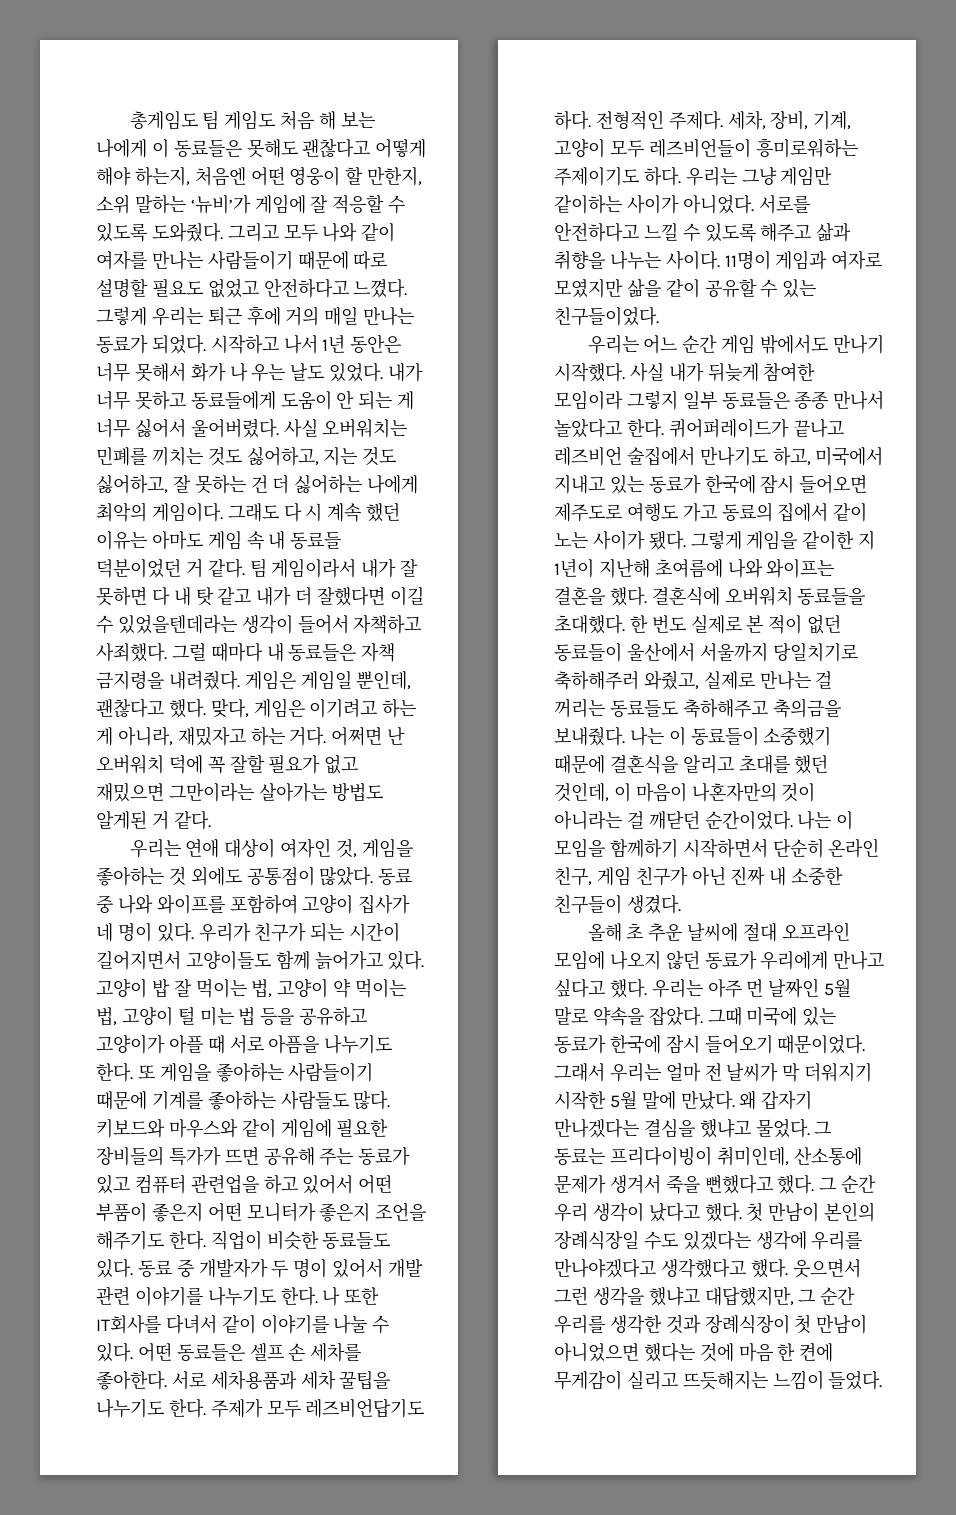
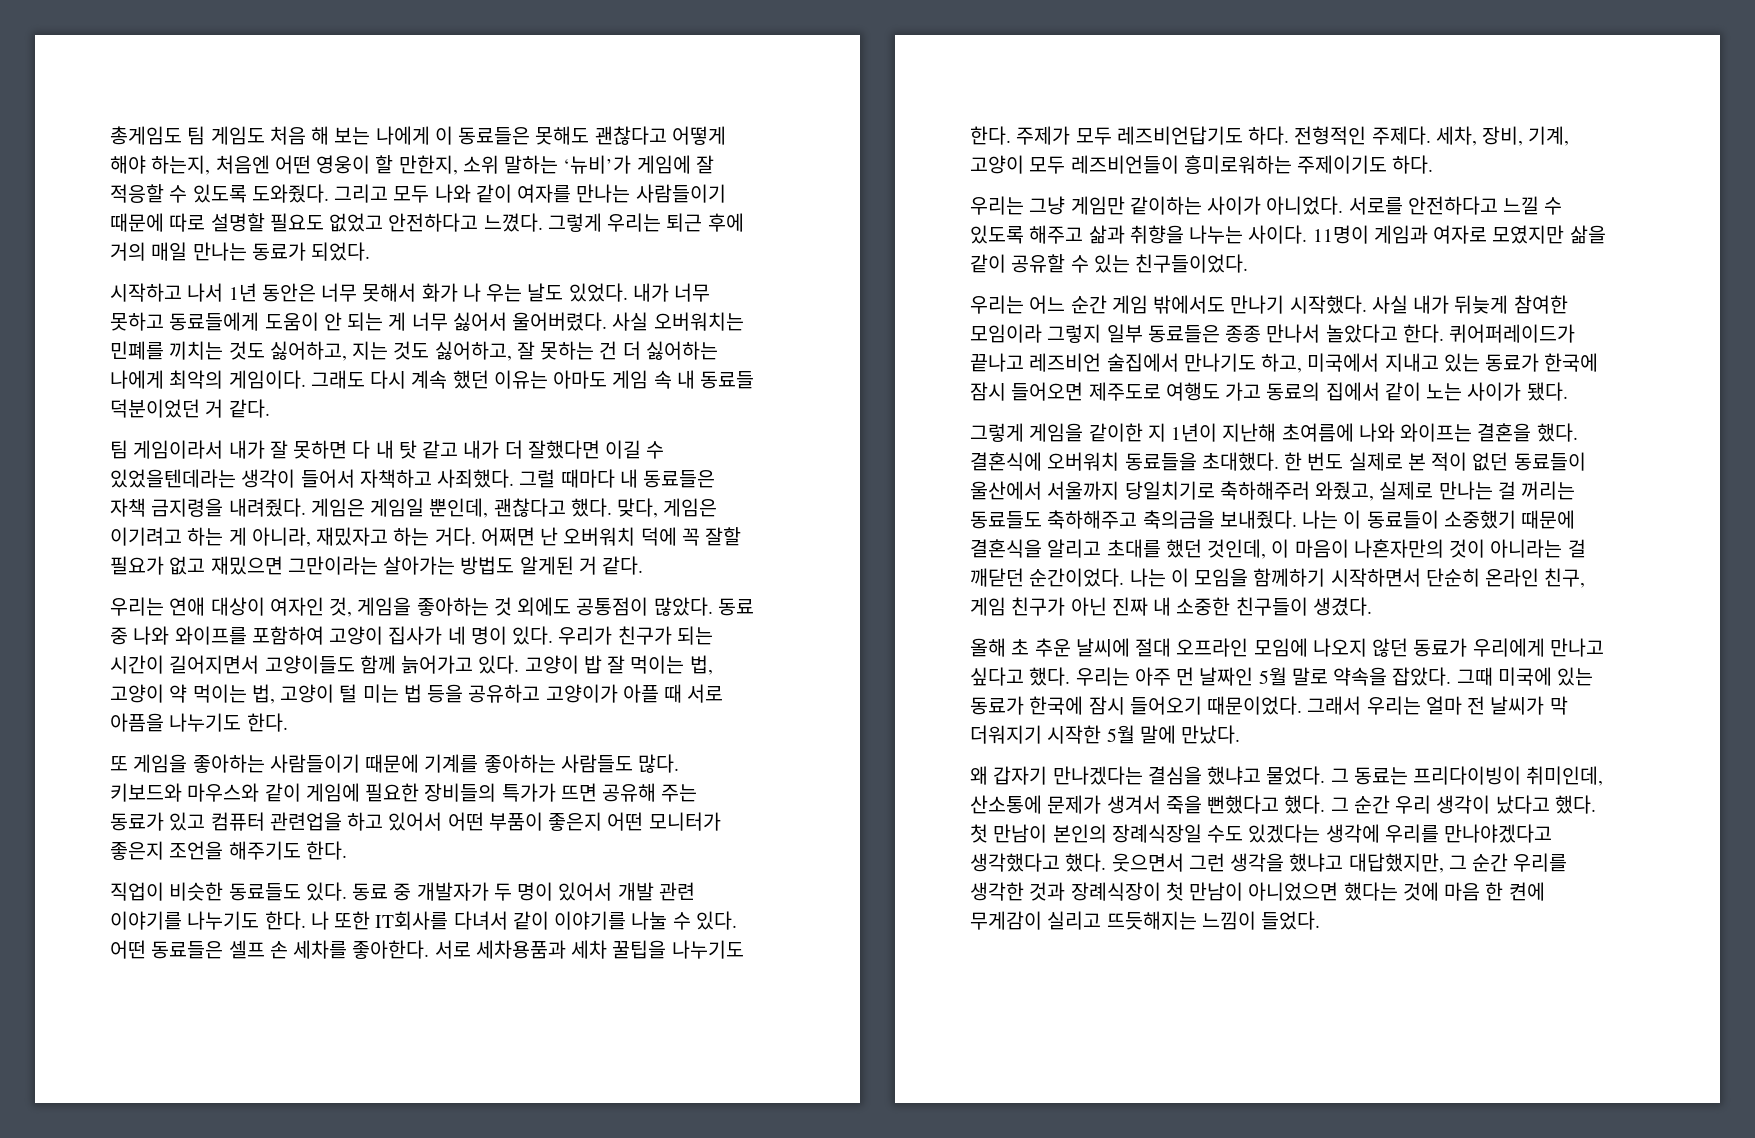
- 그렇게 우리는 퇴근 후에 거의 매일 만나는 동료가 되었다. 시작하고 나서 1년 동안은 너무 못해서 화가 나 우는 날도 있었다.
+ 그렇게 우리는 퇴근 후에 거의 매일 만나는 동료가 되었다.
+ 시작하고 나서 1년 동안은 너무 못해서 화가 나 우는 날도 있었다.
- 그래도 다 시 계속 했던 이유는 아마도 게임 속 내 동료들 덕분이었던 거 같다. 팀 게임이라서 내가 잘 못하면 다 내 탓 같고 내가 더 잘했다면 이길 수 있었을텐데라는 생각이 들어서 자책하고 사죄했다.
+ 그래도 다시 계속 했던 이유는 아마도 게임 속 내 동료들 덕분이었던 거 같다.
+ 팀 게임이라서 내가 잘 못하면 다 내 탓 같고 내가 더 잘했다면 이길 수 있었을텐데라는 생각이 들어서 자책하고 사죄했다.
- 고양이 밥 잘 먹이는 법, 고양이 약 먹이는 법, 고양이 털 미는 법 등을 공유하고 고양이가 아플 때 서로 아픔을 나누기도 한다. 또 게임을 좋아하는 사람들이기 때문에 기계를 좋아하는 사람들도 많다.
+ 고양이 밥 잘 먹이는 법, 고양이 약 먹이는 법, 고양이 털 미는 법 등을 공유하고 고양이가 아플 때 서로 아픔을 나누기도 한다.
+ 또 게임을 좋아하는 사람들이기 때문에 기계를 좋아하는 사람들도 많다.
- 키보드와 마우스와 같이 게임에 필요한 장비들의 특가가 뜨면 공유해 주는 동료가 있고 컴퓨터 관련업을 하고 있어서 어떤 부품이 좋은지 어떤 모니터가 좋은지 조언을 해주기도 한다. 직업이 비슷한 동료들도 있다.
+ 키보드와 마우스와 같이 게임에 필요한 장비들의 특가가 뜨면 공유해 주는 동료가 있고 컴퓨터 관련업을 하고 있어서 어떤 부품이 좋은지 어떤 모니터가 좋은지 조언을 해주기도 한다.
+ 직업이 비슷한 동료들도 있다.
- 세차, 장비, 기계, 고양이 모두 레즈비언들이 흥미로워하는 주제이기도 하다. 우리는 그냥 게임만 같이하는 사이가 아니었다.
+ 세차, 장비, 기계, 고양이 모두 레즈비언들이 흥미로워하는 주제이기도 하다.
+ 우리는 그냥 게임만 같이하는 사이가 아니었다.
- 퀴어퍼레이드가 끝나고 레즈비언 술집에서 만나기도 하고, 미국에서 지내고 있는 동료가 한국에 잠시 들어오면 제주도로 여행도 가고 동료의 집에서 같이 노는 사이가 됐다. 그렇게 게임을 같이한 지 1년이 지난해 초여름에 나와 와이프는 결혼을 했다.
+ 퀴어퍼레이드가 끝나고 레즈비언 술집에서 만나기도 하고, 미국에서 지내고 있는 동료가 한국에 잠시 들어오면 제주도로 여행도 가고 동료의 집에서 같이 노는 사이가 됐다.
+ 그렇게 게임을 같이한 지 1년이 지난해 초여름에 나와 와이프는 결혼을 했다.
- 그래서 우리는 얼마 전 날씨가 막 더워지기 시작한 5월 말에 만났다. 왜 갑자기 만나겠다는 결심을 했냐고 물었다.
+ 그래서 우리는 얼마 전 날씨가 막 더워지기 시작한 5월 말에 만났다.
+ 왜 갑자기 만나겠다는 결심을 했냐고 물었다.

